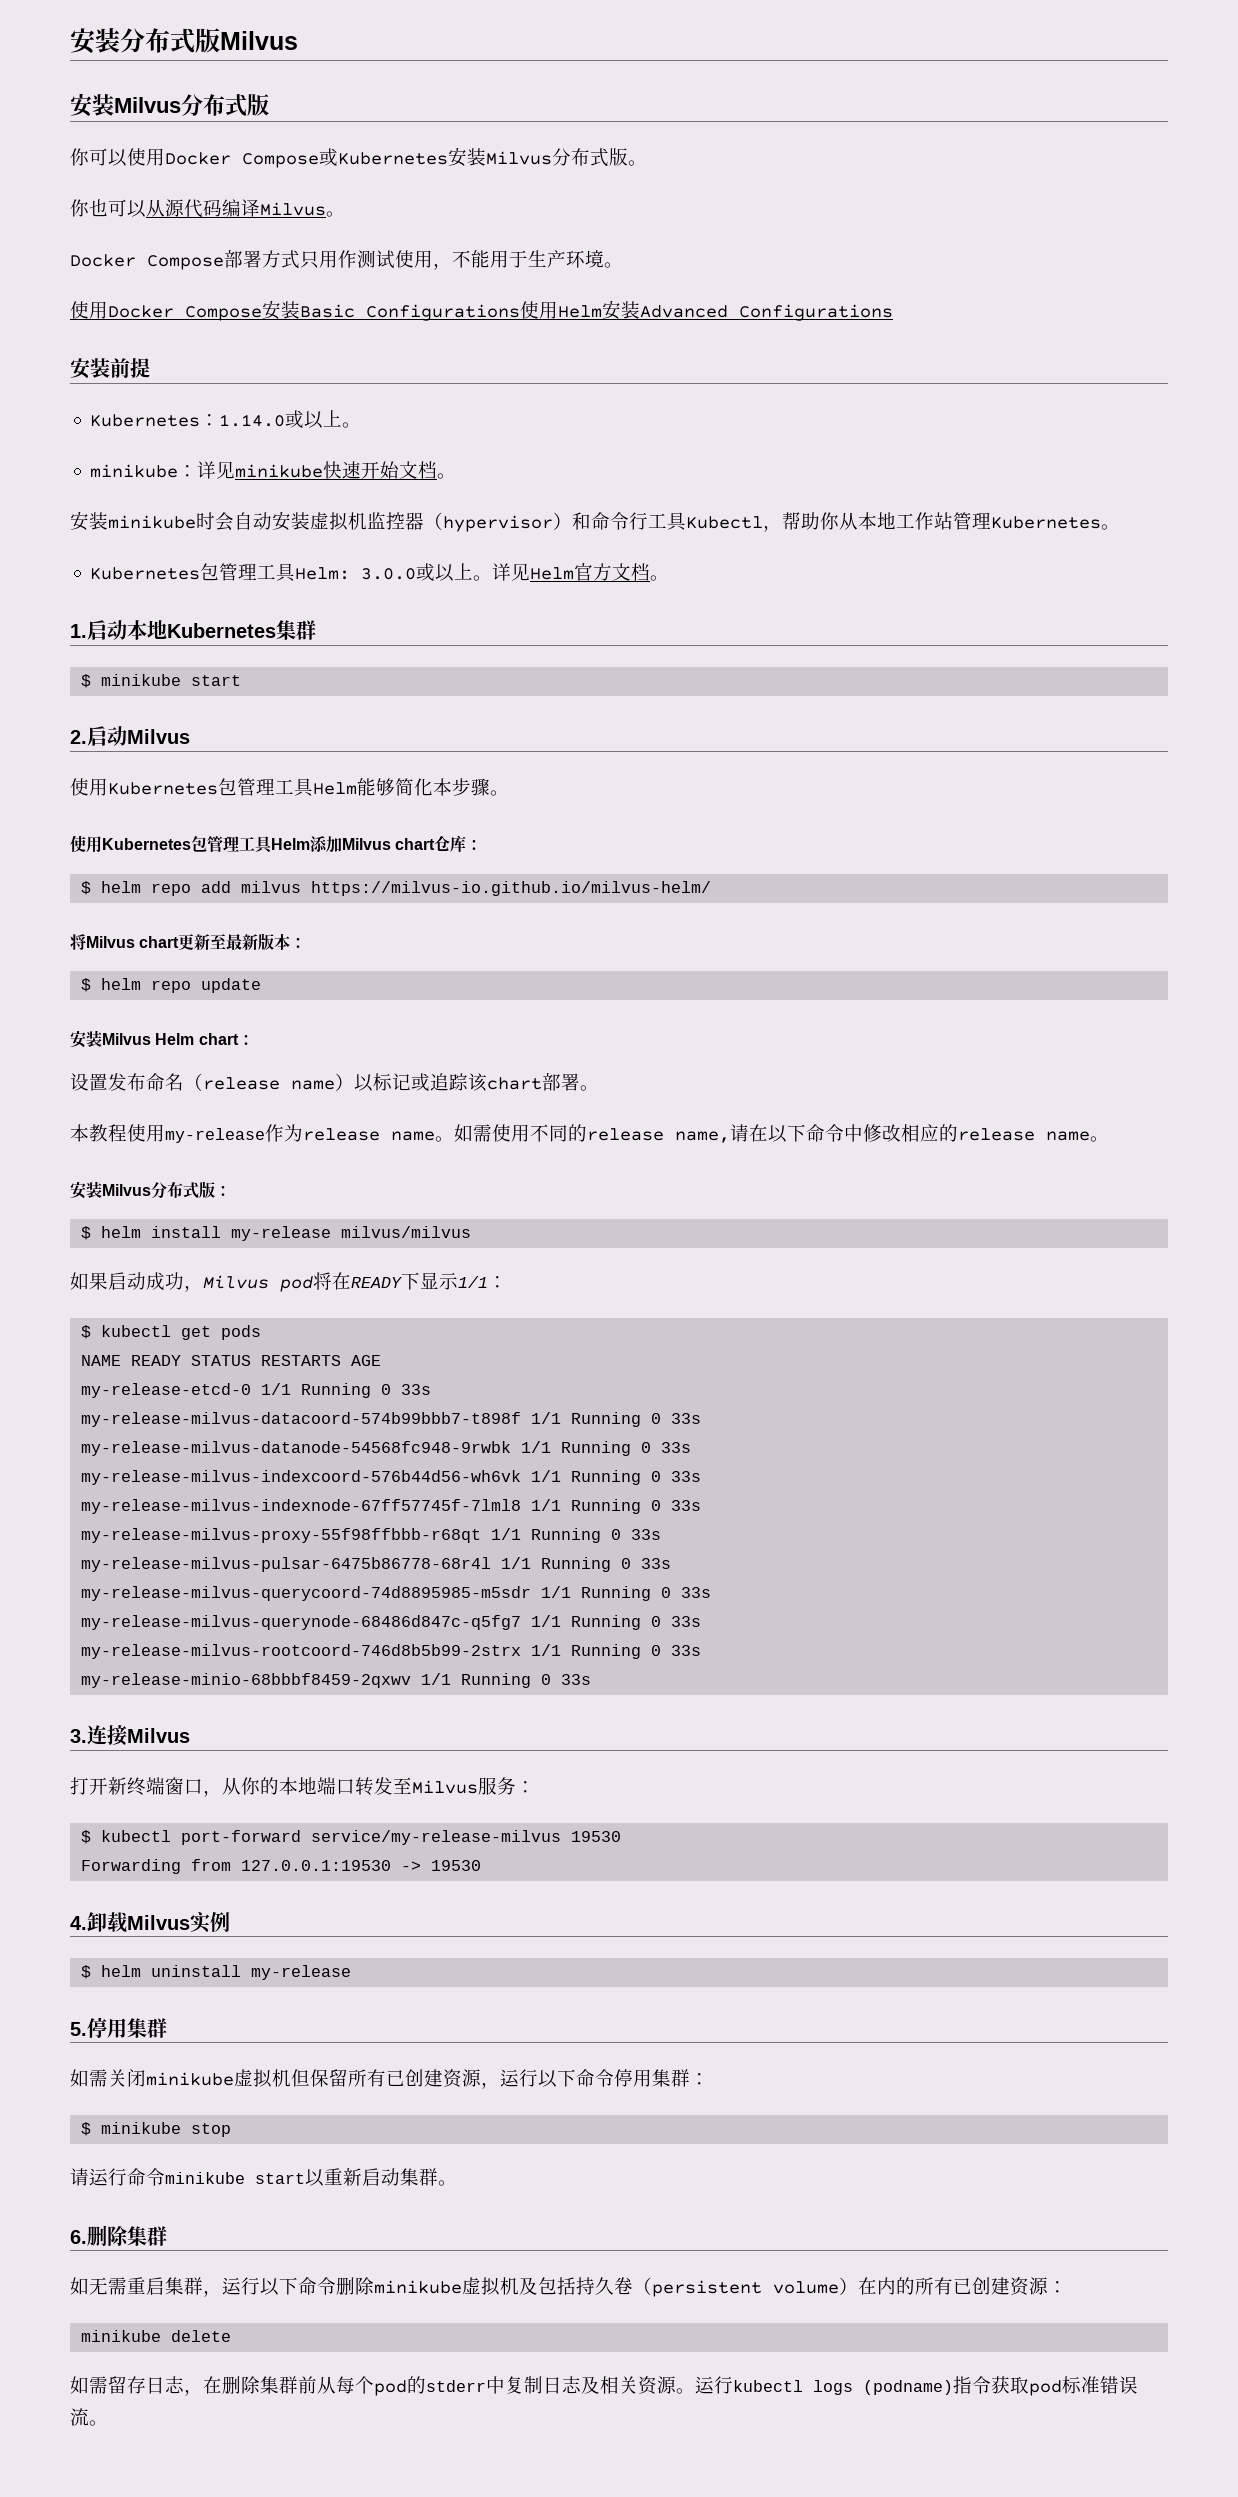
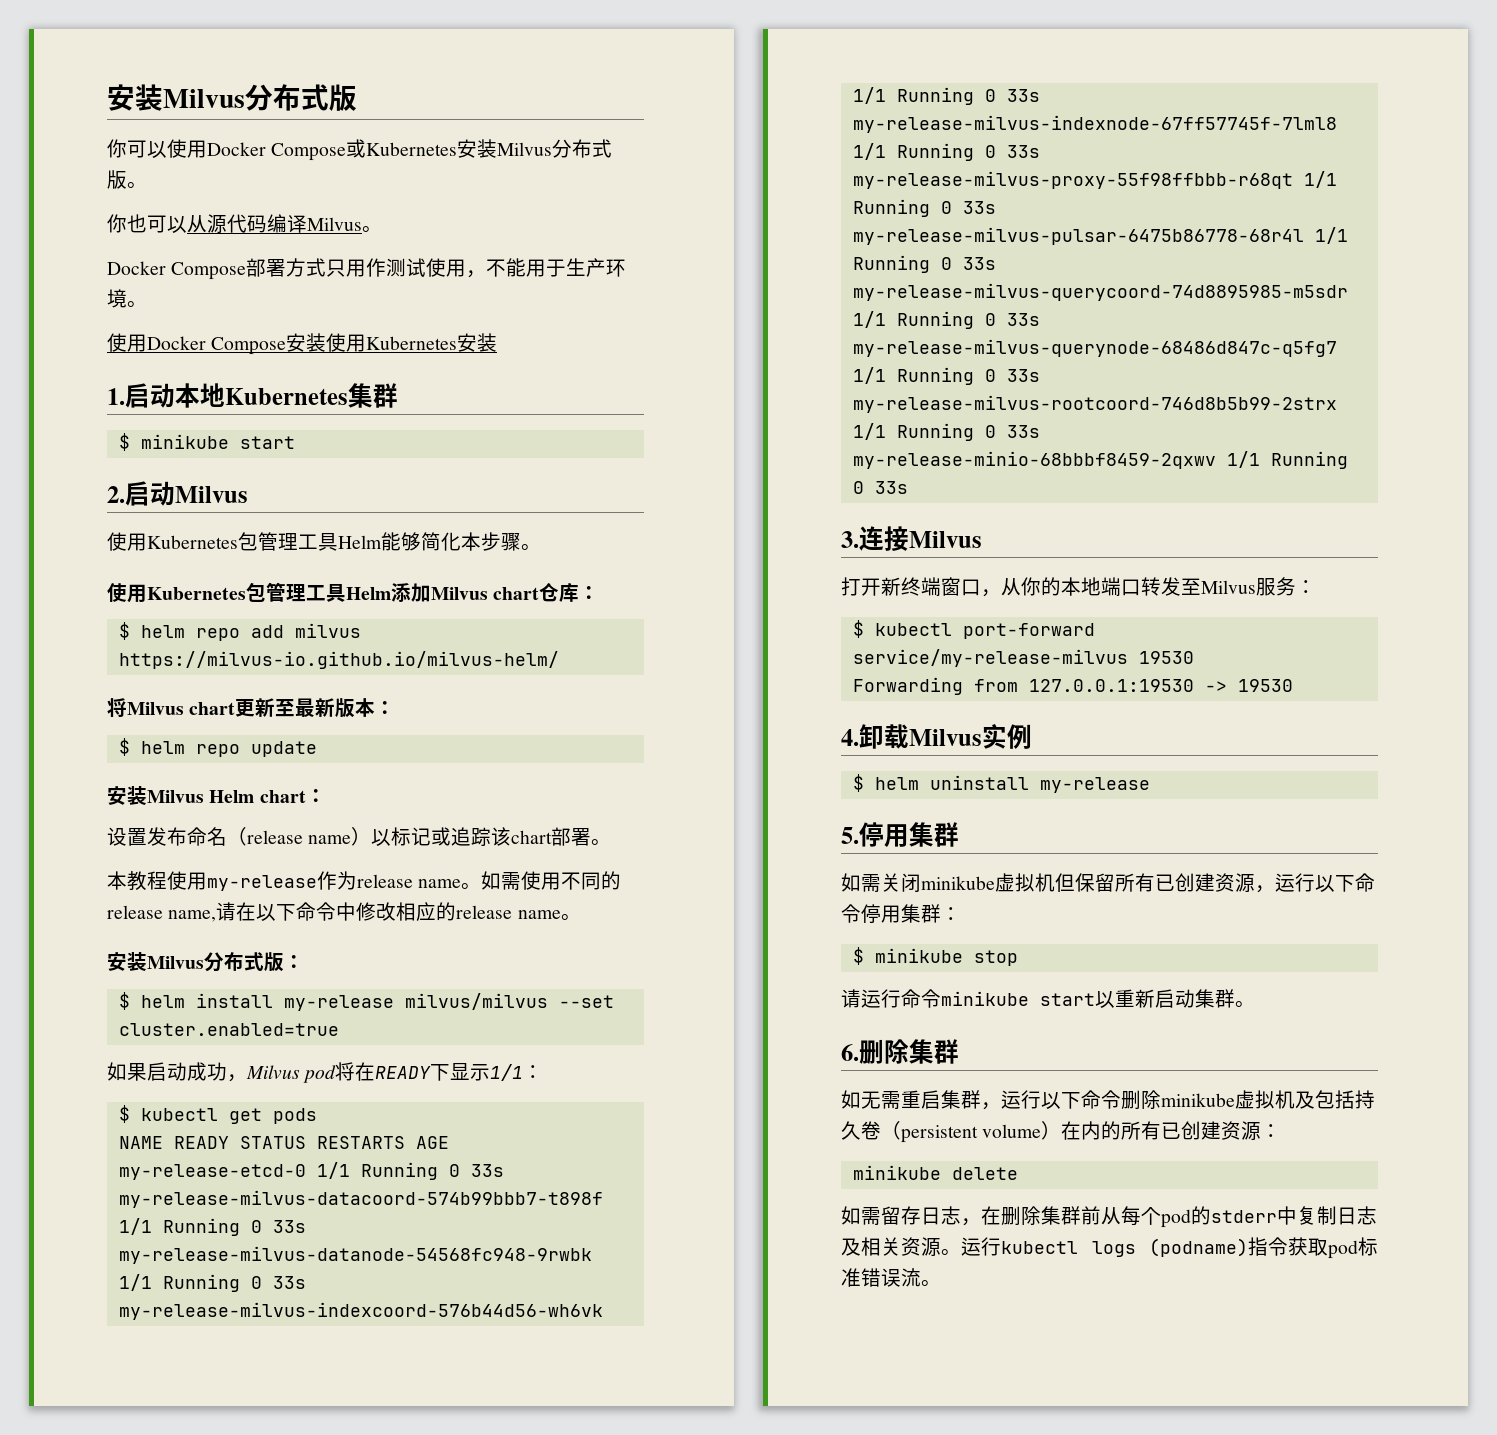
- 安装分布式版Milvus
- 使用Docker Compose安装Basic Configurations使用Helm安装Advanced Configurations
- 安装前提
- Kubernetes：1.14.0或以上。
- minikube：详见minikube快速开始文档。
- 安装minikube时会自动安装虚拟机监控器（hypervisor）和命令行工具Kubectl，帮助你从本地工作站管理Kubernetes。
- Kubernetes包管理工具Helm: 3.0.0或以上。详见Helm官方文档。
+ 使用Docker Compose安装使用Kubernetes安装
- $ helm install my-release milvus/milvus
+ $ helm install my-release milvus/milvus --set cluster.enabled=true

